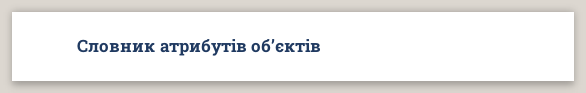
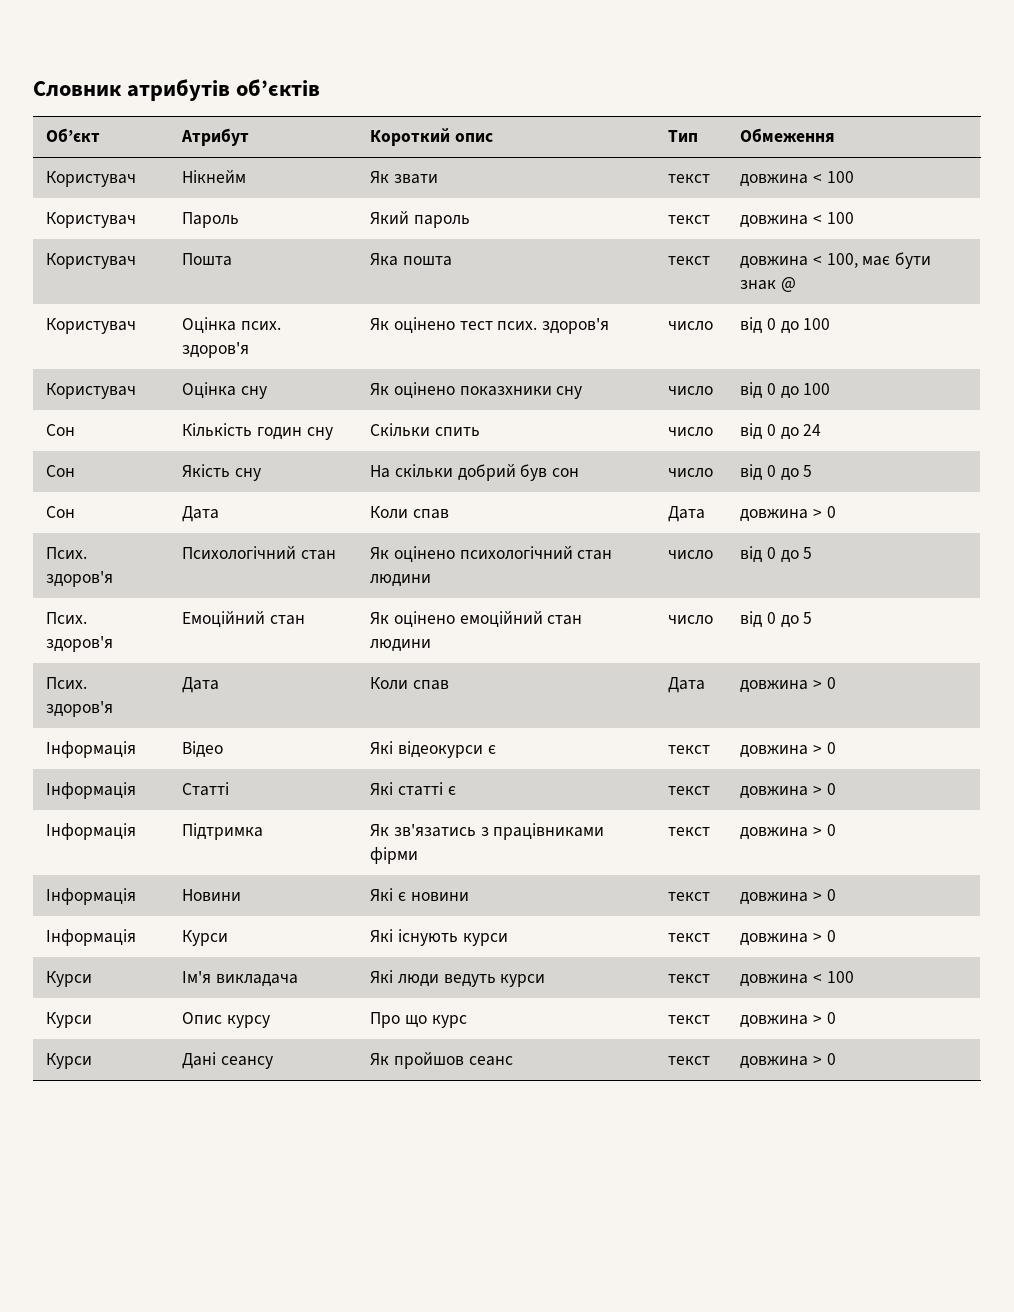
+ Об’єкт | Атрибут | Короткий опис | Тип | Обмеження
+ Користувач | Нікнейм | Як звати | текст | довжина < 100
+ Користувач | Пароль | Який пароль | текст | довжина < 100
+ Користувач | Пошта | Яка пошта | текст | довжина < 100, має бути знак @
+ Користувач | Оцінка псих. здоров'я | Як оцінено тест псих. здоров'я | число | від 0 до 100
+ Користувач | Оцінка сну | Як оцінено показхники сну | число | від 0 до 100
+ Сон | Кількість годин сну | Скільки спить | число | від 0 до 24
+ Сон | Якість сну | На скільки добрий був сон | число | від 0 до 5
+ Сон | Дата | Коли спав | Дата | довжина > 0
+ Псих. здоров'я | Психологічний стан | Як оцінено психологічний стан людини | число | від 0 до 5
+ Псих. здоров'я | Емоційний стан | Як оцінено емоційний стан людини | число | від 0 до 5
+ Псих. здоров'я | Дата | Коли спав | Дата | довжина > 0
+ Інформація | Відео | Які відеокурси є | текст | довжина > 0
+ Інформація | Статті | Які статті є | текст | довжина > 0
+ Інформація | Підтримка | Як зв'язатись з працівниками фірми | текст | довжина > 0
+ Інформація | Новини | Які є новини | текст | довжина > 0
+ Інформація | Курси | Які існують курси | текст | довжина > 0
+ Курси | Ім'я викладача | Які люди ведуть курси | текст | довжина < 100
+ Курси | Опис курсу | Про що курс | текст | довжина > 0
+ Курси | Дані сеансу | Як пройшов сеанс | текст | довжина > 0

